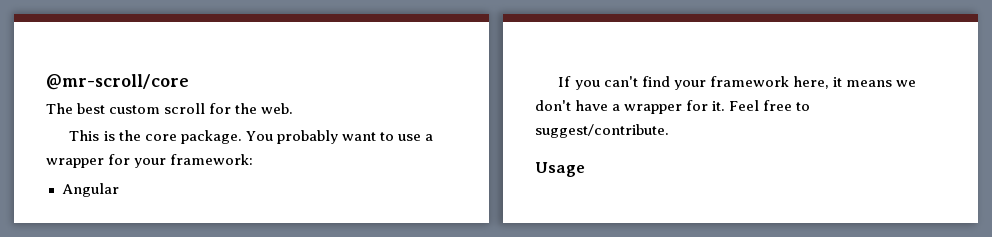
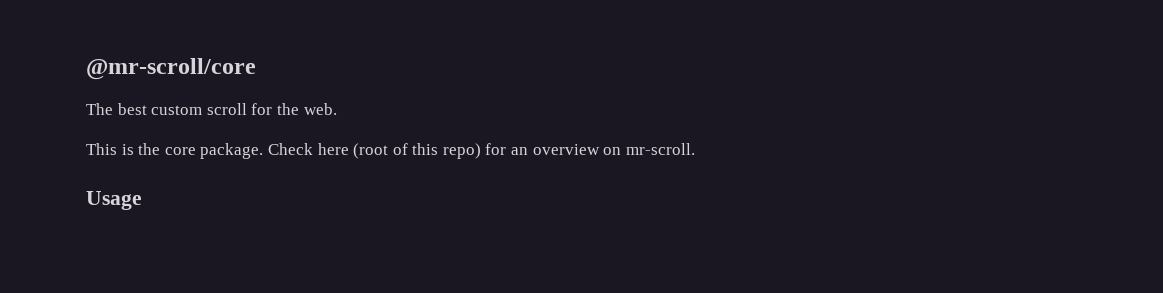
- You probably want to use a wrapper for your framework:
- Angular
- If you can't find your framework here, it means we don't have a wrapper for it. Feel free to suggest/contribute.
+ Check here (root of this repo) for an overview on mr-scroll.

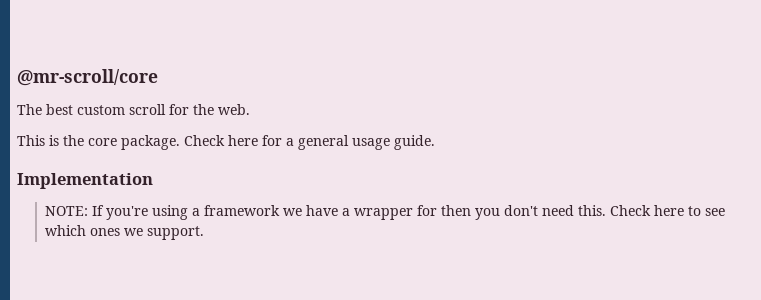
- Check here (root of this repo) for an overview on mr-scroll.
- Usage
+ Check here for a general usage guide.
+ Implementation
+ NOTE: If you're using a framework we have a wrapper for then you don't need this. Check here to see which ones we support.

